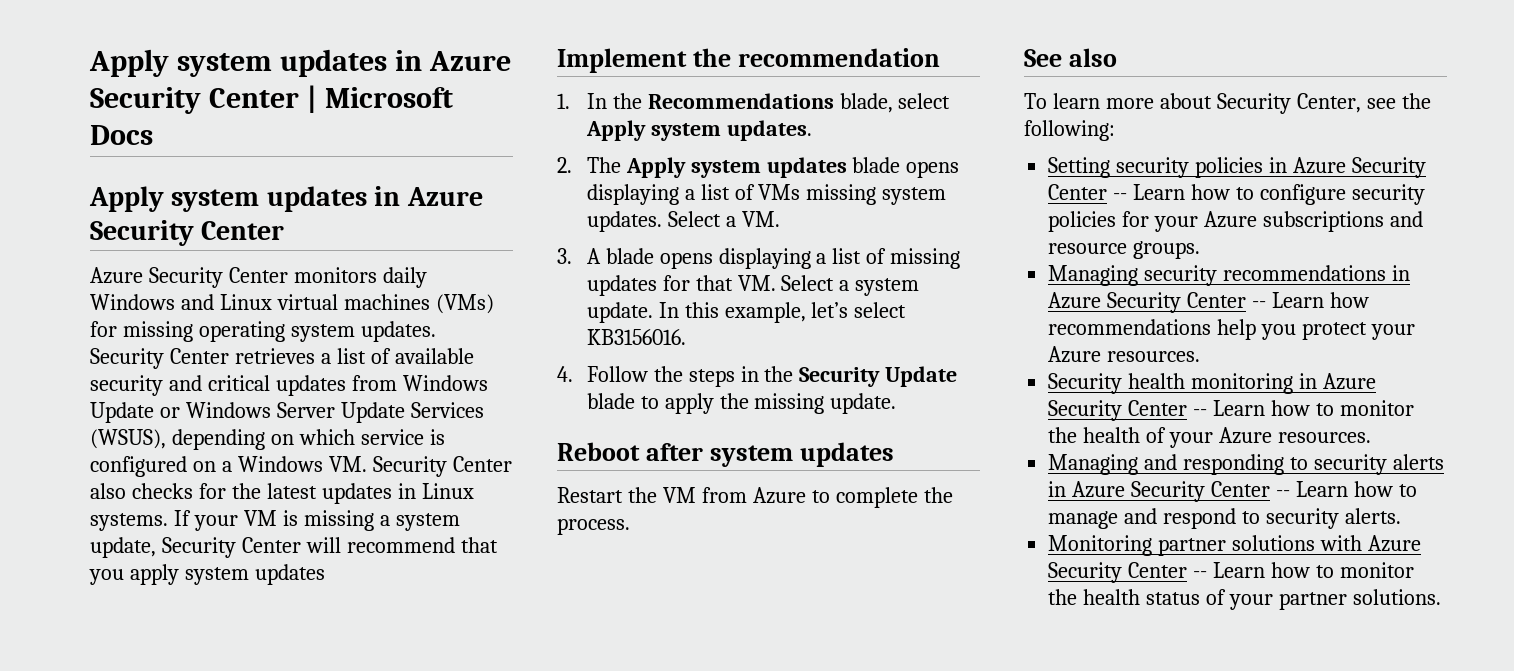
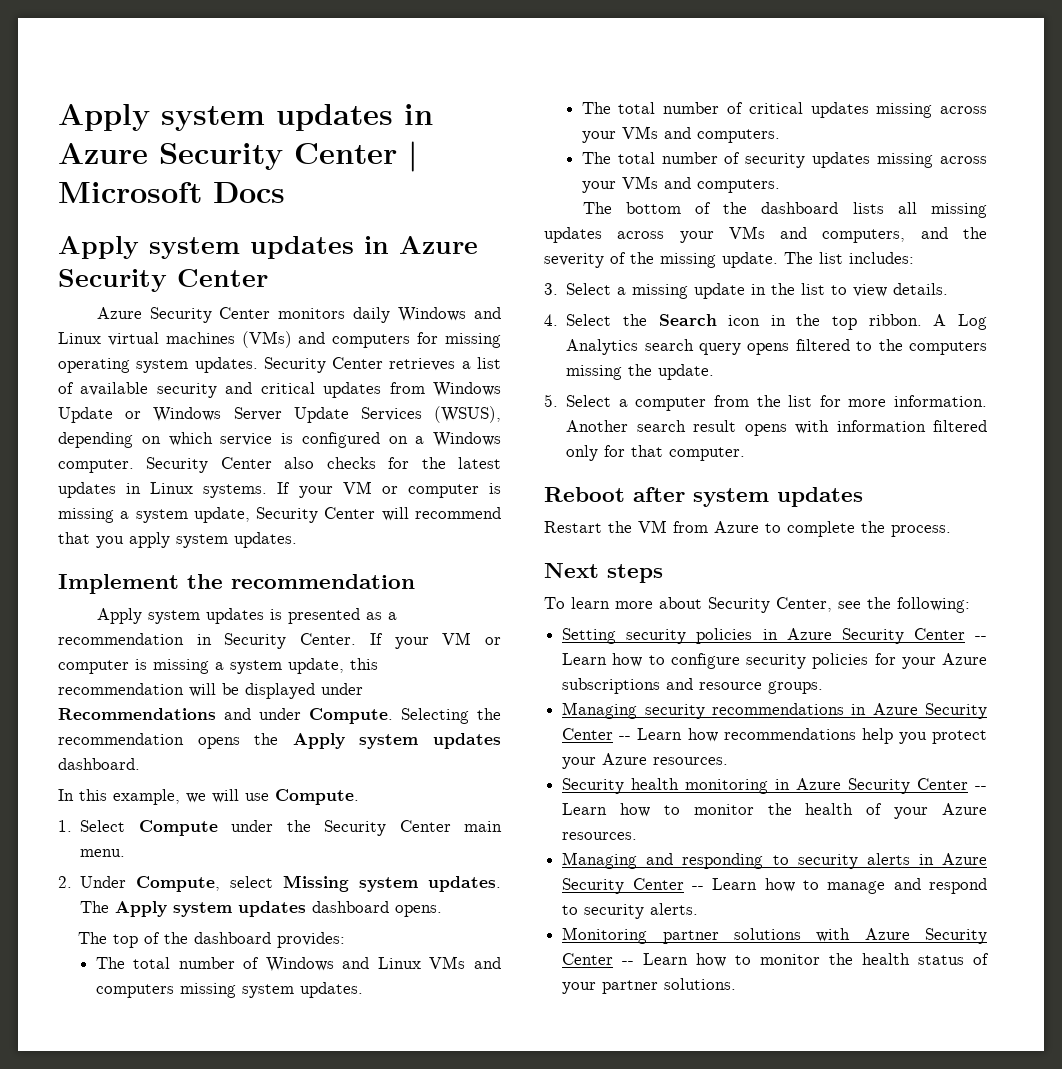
- Azure Security Center monitors daily Windows and Linux virtual machines (VMs) for missing operating system updates.
+ Azure Security Center monitors daily Windows and Linux virtual machines (VMs) and computers for missing operating system updates.
- Security Center retrieves a list of available security and critical updates from Windows Update or Windows Server Update Services (WSUS), depending on which service is configured on a Windows VM. Security Center also checks for the latest updates in Linux systems.
+ Security Center retrieves a list of available security and critical updates from Windows Update or Windows Server Update Services (WSUS), depending on which service is configured on a Windows computer. Security Center also checks for the latest updates in Linux systems.
- If your VM is missing a system update, Security Center will recommend that you apply system updates
+ If your VM or computer is missing a system update, Security Center will recommend that you apply system updates.
- 1. In the Recommendations blade, select Apply system updates.
- 2. The Apply system updates blade opens displaying a list of VMs missing system updates. Select a VM.
- 3. A blade opens displaying a list of missing updates for that VM. Select a system update. In this example, let’s select KB3156016.
- 4. Follow the steps in the Security Update blade to apply the missing update.
+ Apply system updates is presented as a recommendation in Security Center. If your VM or computer is missing a system update, this recommendation will be displayed under Recommendations and under Compute. Selecting the recommendation opens the Apply system updates dashboard.
+ In this example, we will use Compute.
+ 1. Select Compute under the Security Center main menu.
+ 2. Under Compute, select Missing system updates. The Apply system updates dashboard opens.
+ The top of the dashboard provides:
+ The total number of Windows and Linux VMs and computers missing system updates.
+ The total number of critical updates missing across your VMs and computers.
+ The total number of security updates missing across your VMs and computers.
+ The bottom of the dashboard lists all missing updates across your VMs and computers, and the severity of the missing update. The list includes:
+ 3. Select a missing update in the list to view details.
+ 4. Select the Search icon in the top ribbon. A Log Analytics search query opens filtered to the computers missing the update.
+ 5. Select a computer from the list for more information. Another search result opens with information filtered only for that computer.
- See also
+ Next steps

